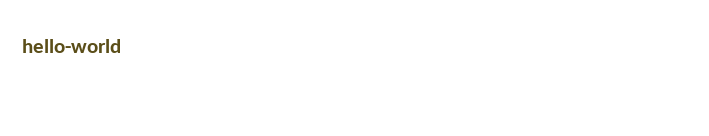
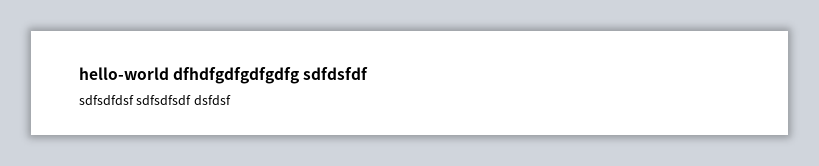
- hello-world
+ hello-world dfhdfgdfgdfgdfg sdfdsfdf
+ sdfsdfdsf sdfsdfsdf dsfdsf

